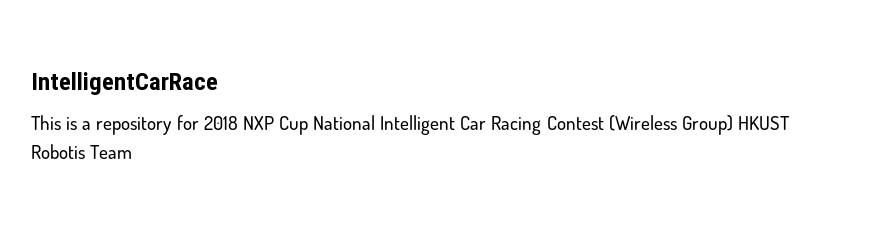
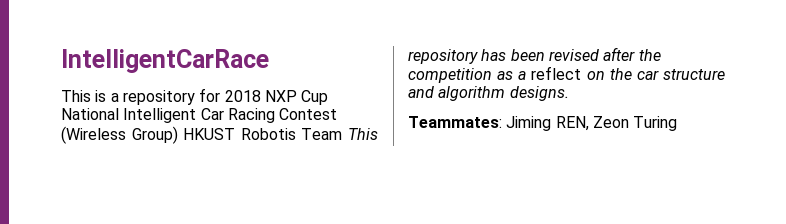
- This is a repository for 2018 NXP Cup National Intelligent Car Racing Contest (Wireless Group) HKUST Robotis Team
+ This is a repository for 2018 NXP Cup National Intelligent Car Racing Contest (Wireless Group) HKUST Robotis Team This repository has been revised after the competition as a reflect on the car structure and algorithm designs.
+ Teammates: Jiming REN, Zeon Turing

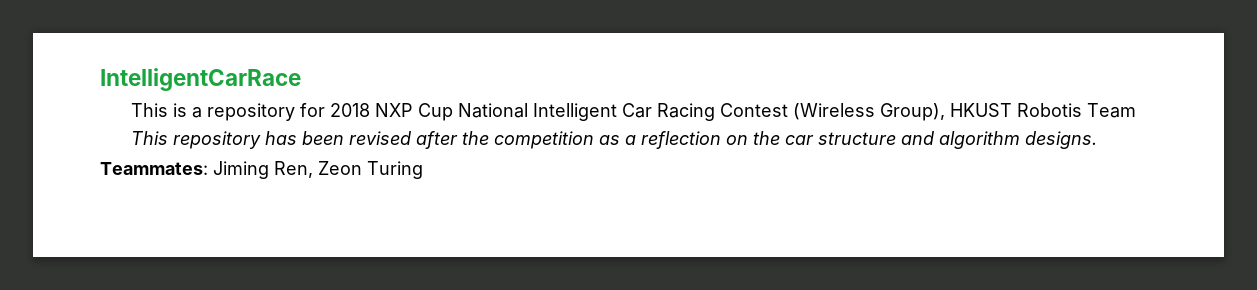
- This is a repository for 2018 NXP Cup National Intelligent Car Racing Contest (Wireless Group) HKUST Robotis Team This repository has been revised after the competition as a reflect on the car structure and algorithm designs.
+ This is a repository for 2018 NXP Cup National Intelligent Car Racing Contest (Wireless Group), HKUST Robotis Team
+ This repository has been revised after the competition as a reflection on the car structure and algorithm designs.
- Teammates: Jiming REN, Zeon Turing
+ Teammates: Jiming Ren, Zeon Turing

